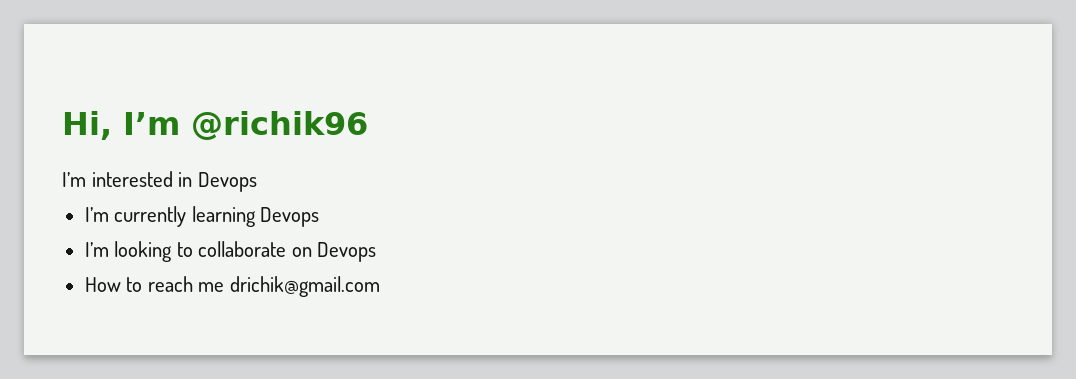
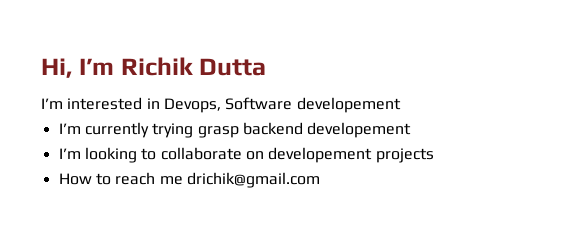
- Hi, I’m @richik96
+ Hi, I’m Richik Dutta
- I’m interested in Devops
+ I’m interested in Devops, Software developement
- I’m currently learning Devops
+ I’m currently trying grasp backend developement
- I’m looking to collaborate on Devops
+ I’m looking to collaborate on developement projects

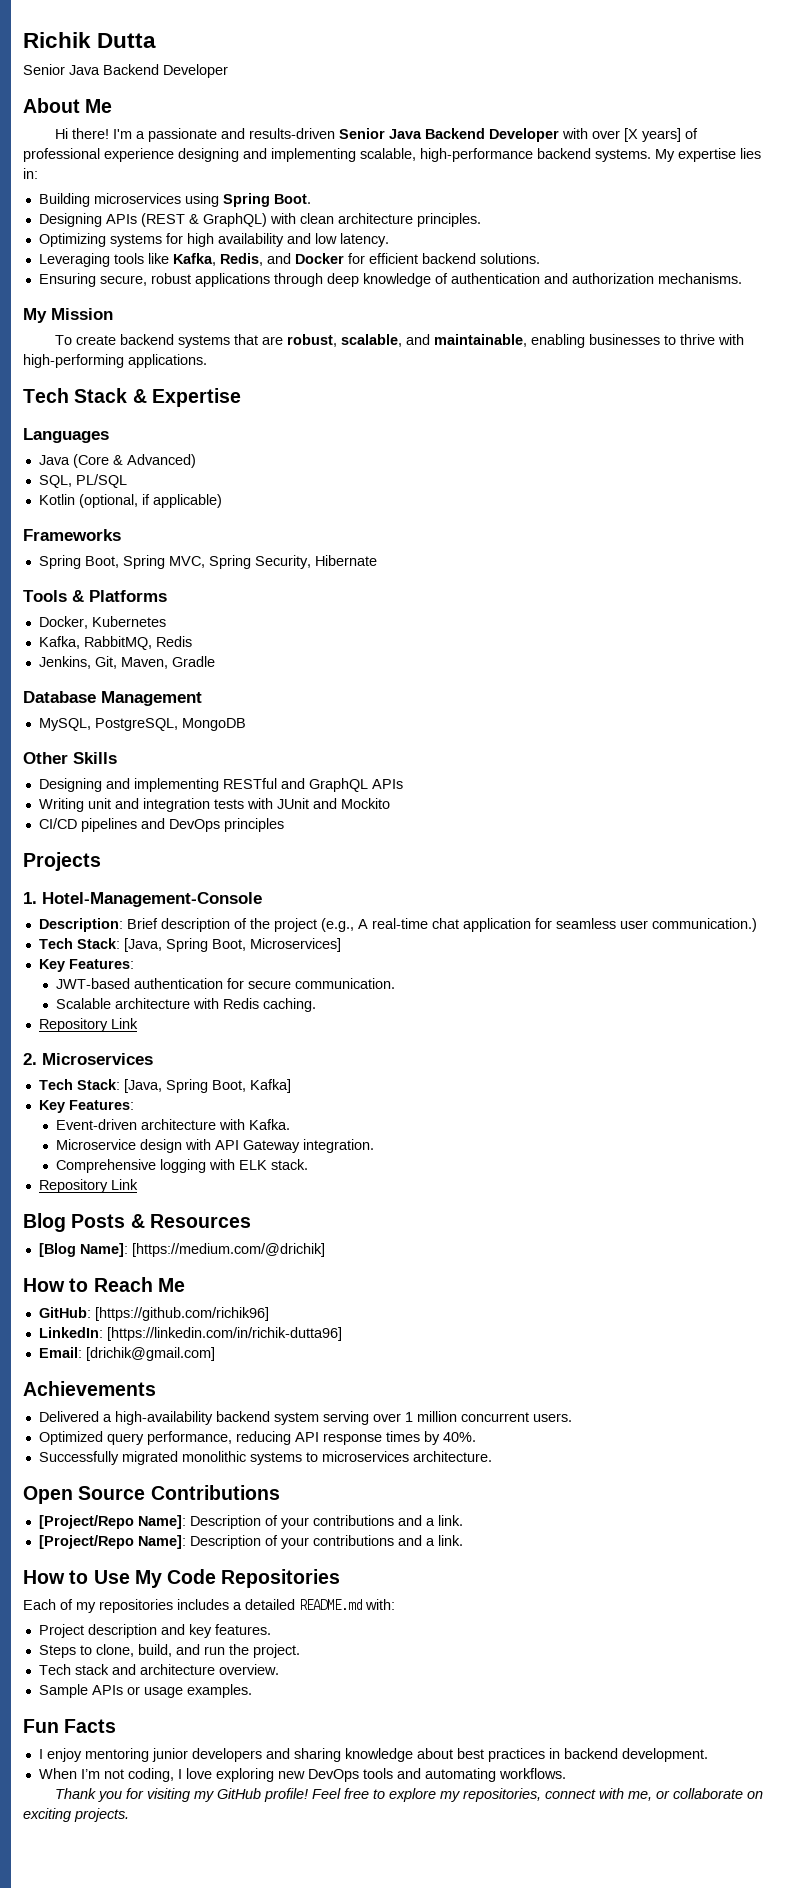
- Hi, I’m Richik Dutta
- I’m interested in Devops, Software developement
- I’m currently trying grasp backend developement
- I’m looking to collaborate on developement projects
- How to reach me drichik@gmail.com
+ Richik Dutta
+ Senior Java Backend Developer
+ About Me
+ Hi there! I'm a passionate and results-driven Senior Java Backend Developer with over [X years] of professional experience designing and implementing scalable, high-performance backend systems. My expertise lies in:
+ Building microservices using Spring Boot.
+ Designing APIs (REST & GraphQL) with clean architecture principles.
+ Optimizing systems for high availability and low latency.
+ Leveraging tools like Kafka, Redis, and Docker for efficient backend solutions.
+ Ensuring secure, robust applications through deep knowledge of authentication and authorization mechanisms.
+ My Mission
+ To create backend systems that are robust, scalable, and maintainable, enabling businesses to thrive with high-performing applications.
+ Tech Stack & Expertise
+ Languages
+ Java (Core & Advanced)
+ SQL, PL/SQL
+ Kotlin (optional, if applicable)
+ Frameworks
+ Spring Boot, Spring MVC, Spring Security, Hibernate
+ Tools & Platforms
+ Docker, Kubernetes
+ Kafka, RabbitMQ, Redis
+ Jenkins, Git, Maven, Gradle
+ Database Management
+ MySQL, PostgreSQL, MongoDB
+ Other Skills
+ Designing and implementing RESTful and GraphQL APIs
+ Writing unit and integration tests with JUnit and Mockito
+ CI/CD pipelines and DevOps principles
+ Projects
+ 1. Hotel-Management-Console
+ Description: Brief description of the project (e.g., A real-time chat application for seamless user communication.)
+ Tech Stack: [Java, Spring Boot, Microservices]
+ Key Features:
+ JWT-based authentication for secure communication.
+ Scalable architecture with Redis caching.
+ Repository Link
+ 2. Microservices
+ Tech Stack: [Java, Spring Boot, Kafka]
+ Key Features:
+ Event-driven architecture with Kafka.
+ Microservice design with API Gateway integration.
+ Comprehensive logging with ELK stack.
+ Repository Link
+ Blog Posts & Resources
+ [Blog Name]: [https://medium.com/@drichik]
+ How to Reach Me
+ GitHub: [https://github.com/richik96]
+ LinkedIn: [https://linkedin.com/in/richik-dutta96]
+ Email: [drichik@gmail.com]
+ Achievements
+ Delivered a high-availability backend system serving over 1 million concurrent users.
+ Optimized query performance, reducing API response times by 40%.
+ Successfully migrated monolithic systems to microservices architecture.
+ Open Source Contributions
+ [Project/Repo Name]: Description of your contributions and a link.
+ [Project/Repo Name]: Description of your contributions and a link.
+ How to Use My Code Repositories
+ Each of my repositories includes a detailed README.md with:
+ Project description and key features.
+ Steps to clone, build, and run the project.
+ Tech stack and architecture overview.
+ Sample APIs or usage examples.
+ Fun Facts
+ I enjoy mentoring junior developers and sharing knowledge about best practices in backend development.
+ When I’m not coding, I love exploring new DevOps tools and automating workflows.
+ Thank you for visiting my GitHub profile! Feel free to explore my repositories, connect with me, or collaborate on exciting projects.

